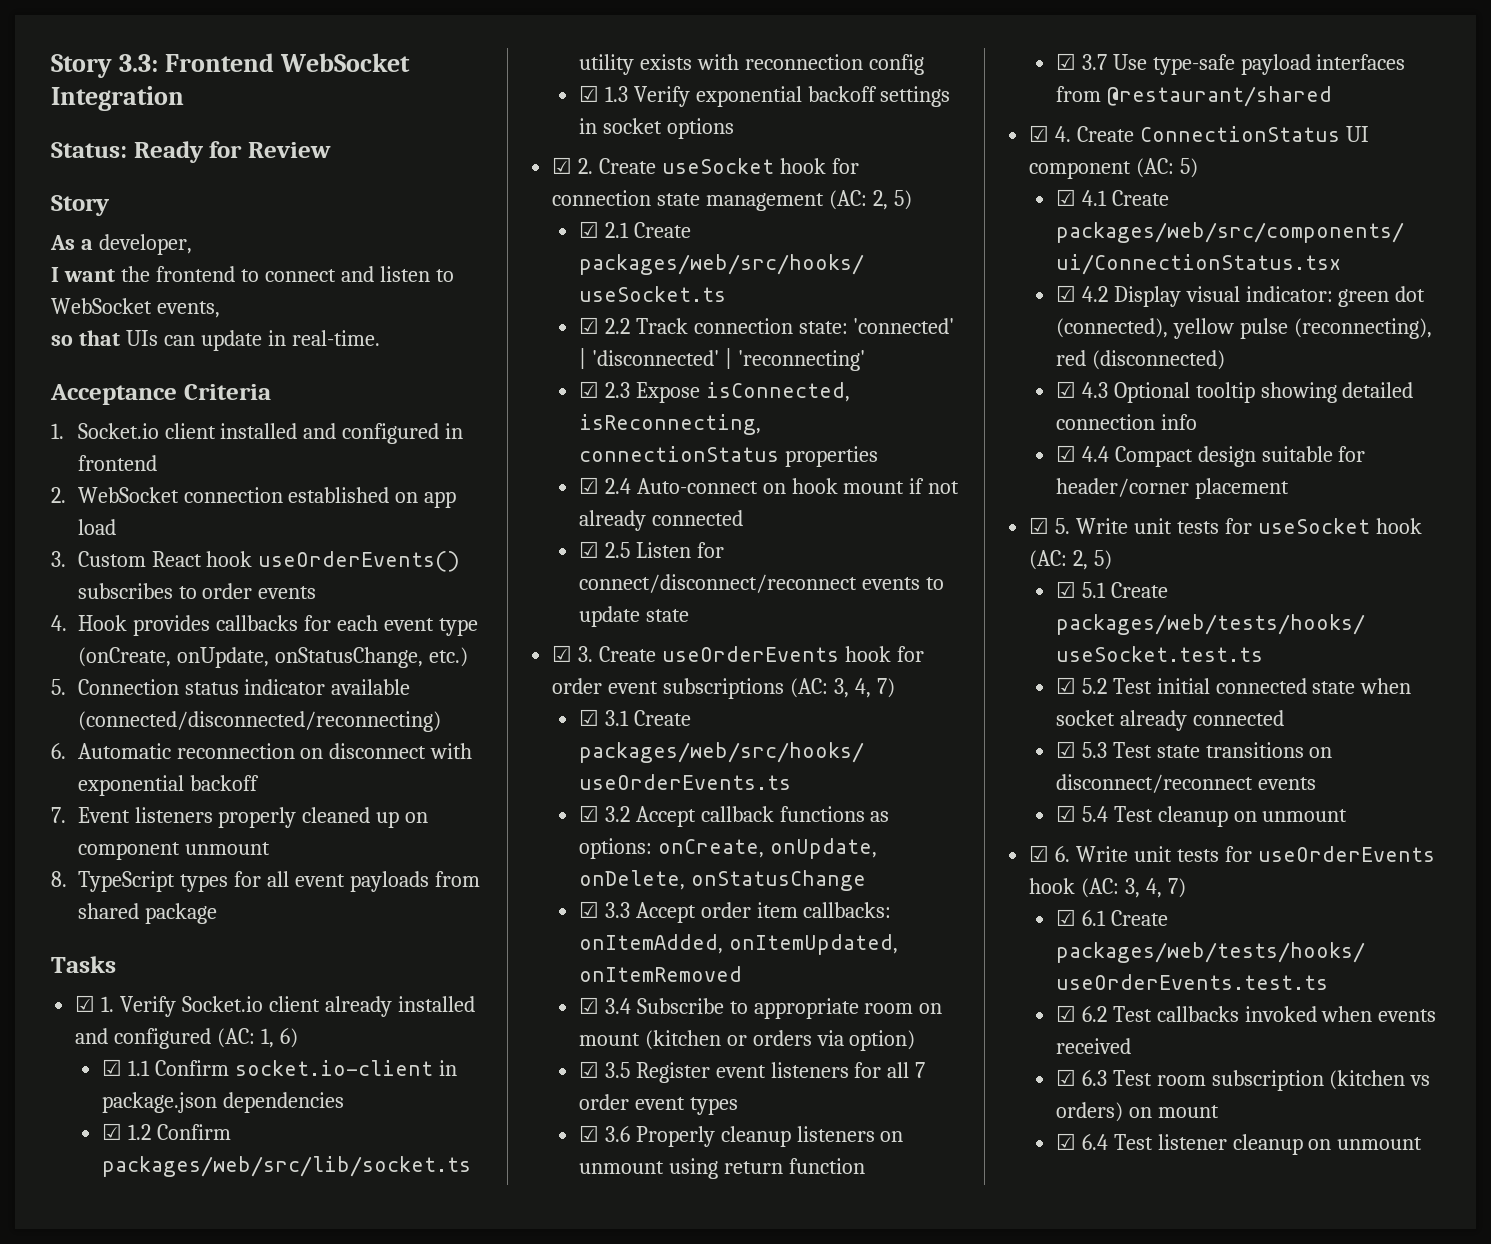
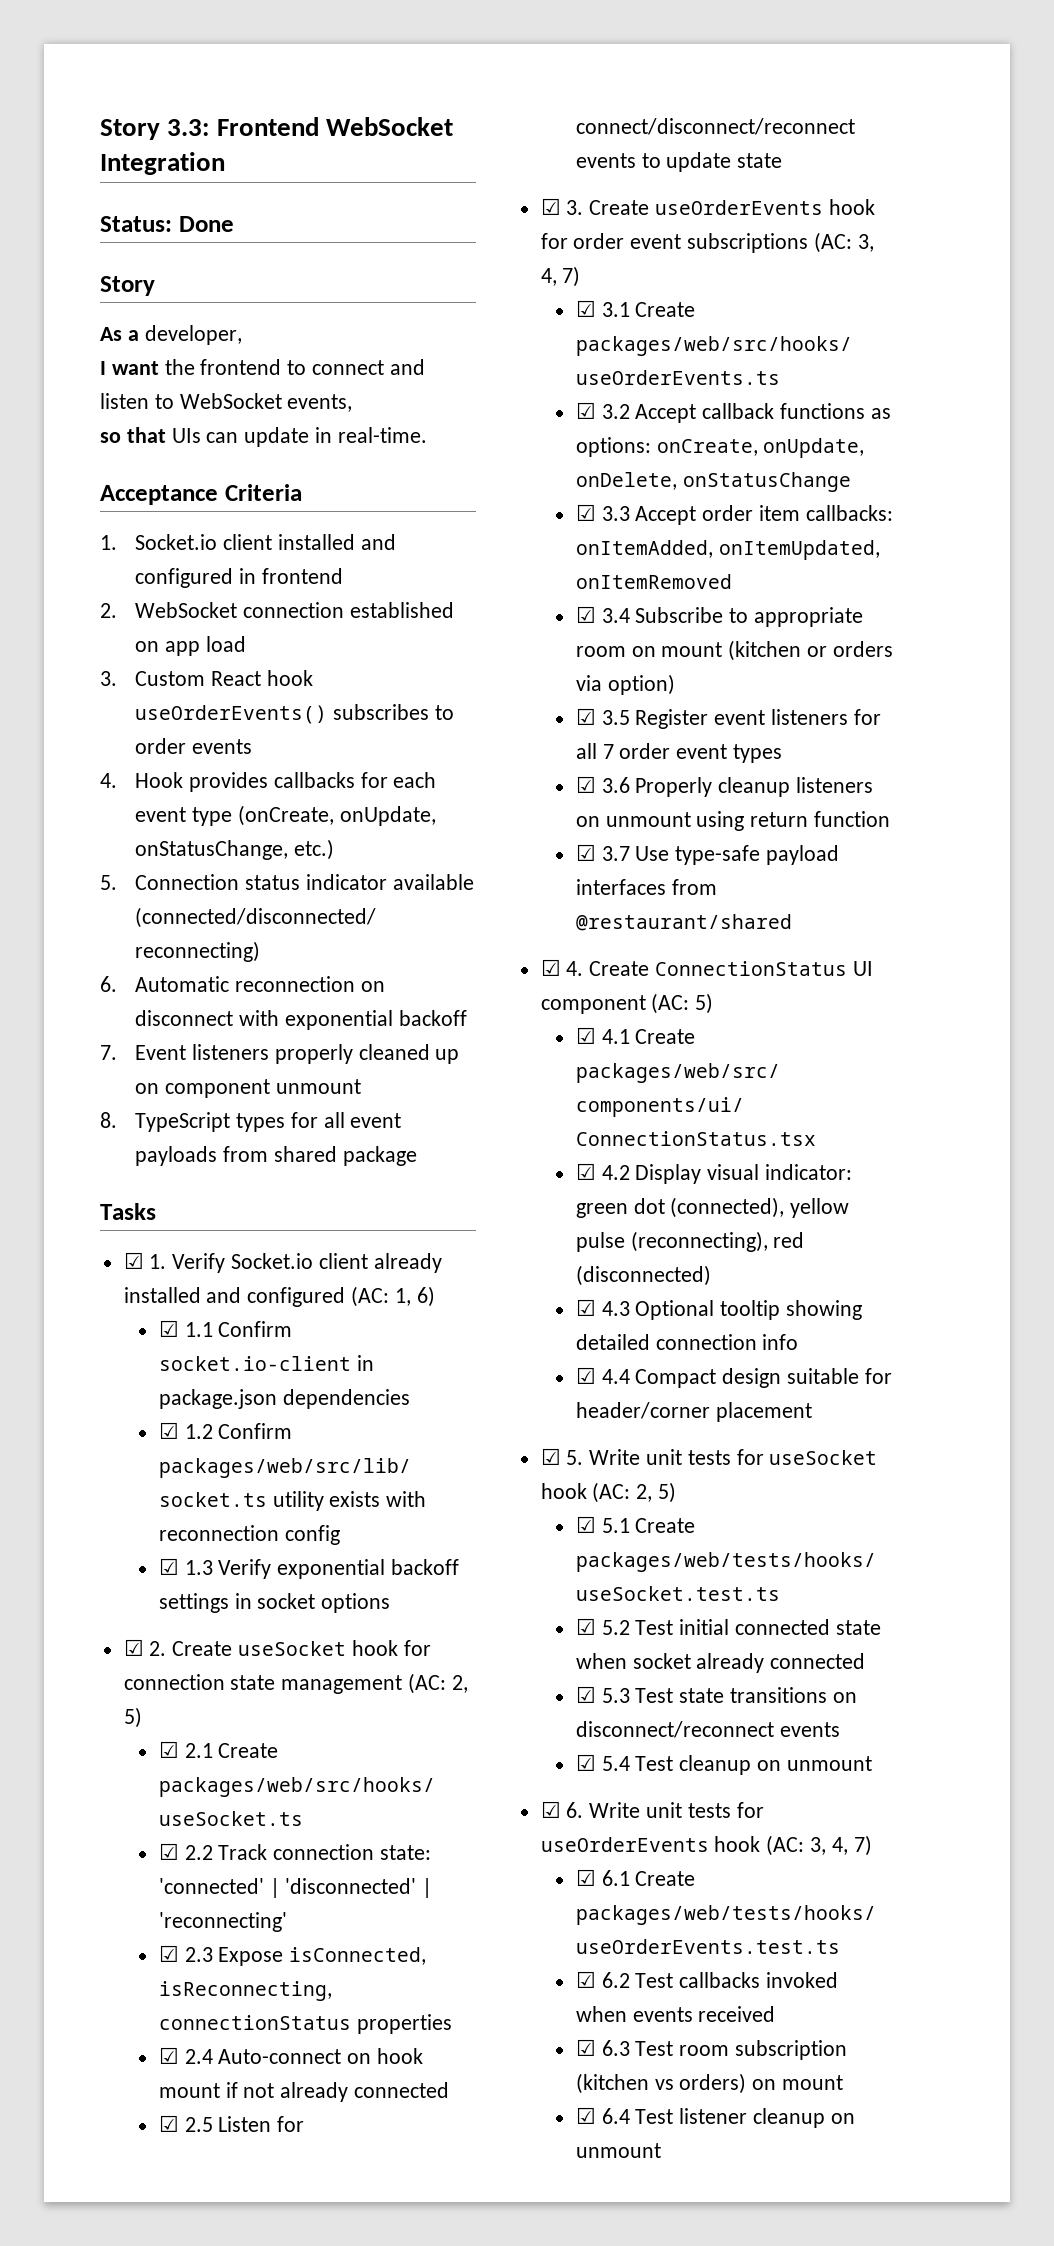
- Status: Ready for Review
+ Status: Done

